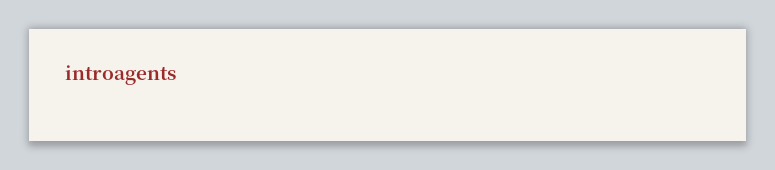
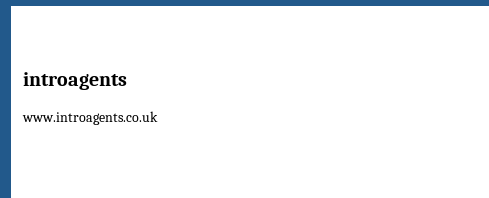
+ www.introagents.co.uk

